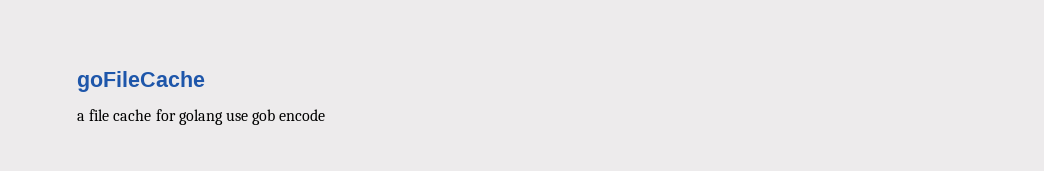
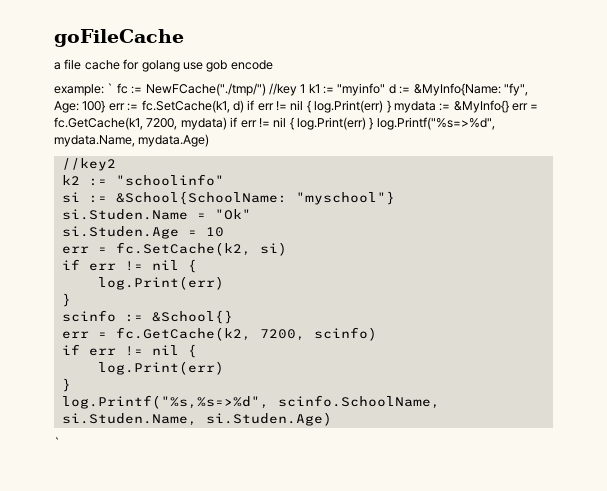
+ example: ` fc := NewFCache("./tmp/") //key 1 k1 := "myinfo" d := &MyInfo{Name: "fy", Age: 100} err := fc.SetCache(k1, d) if err != nil { log.Print(err) } mydata := &MyInfo{} err = fc.GetCache(k1, 7200, mydata) if err != nil { log.Print(err) } log.Printf("%s=>%d", mydata.Name, mydata.Age)
+ //key2
+ k2 := "schoolinfo"
+ si := &School{SchoolName: "myschool"}
+ si.Studen.Name = "Ok"
+ si.Studen.Age = 10
+ err = fc.SetCache(k2, si)
+ if err != nil {
+ log.Print(err)
+ }
+ scinfo := &School{}
+ err = fc.GetCache(k2, 7200, scinfo)
+ if err != nil {
+ log.Print(err)
+ }
+ log.Printf("%s,%s=>%d", scinfo.SchoolName, si.Studen.Name, si.Studen.Age)
+ `

